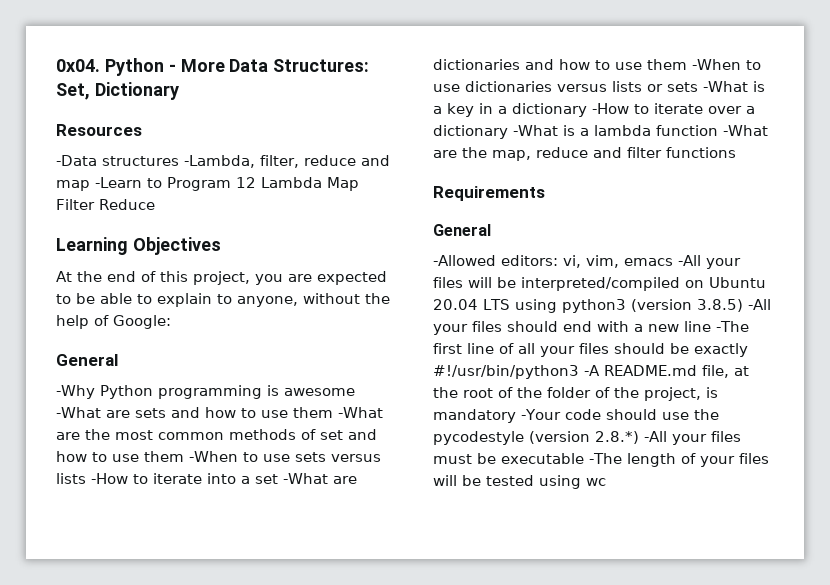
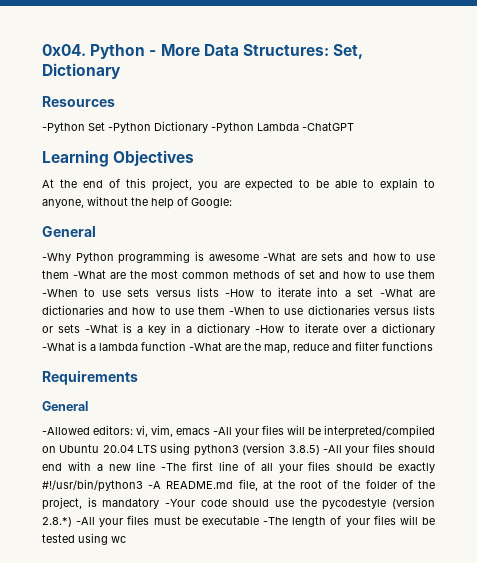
- -Data structures -Lambda, filter, reduce and map -Learn to Program 12 Lambda Map Filter Reduce
+ -Python Set -Python Dictionary -Python Lambda -ChatGPT

